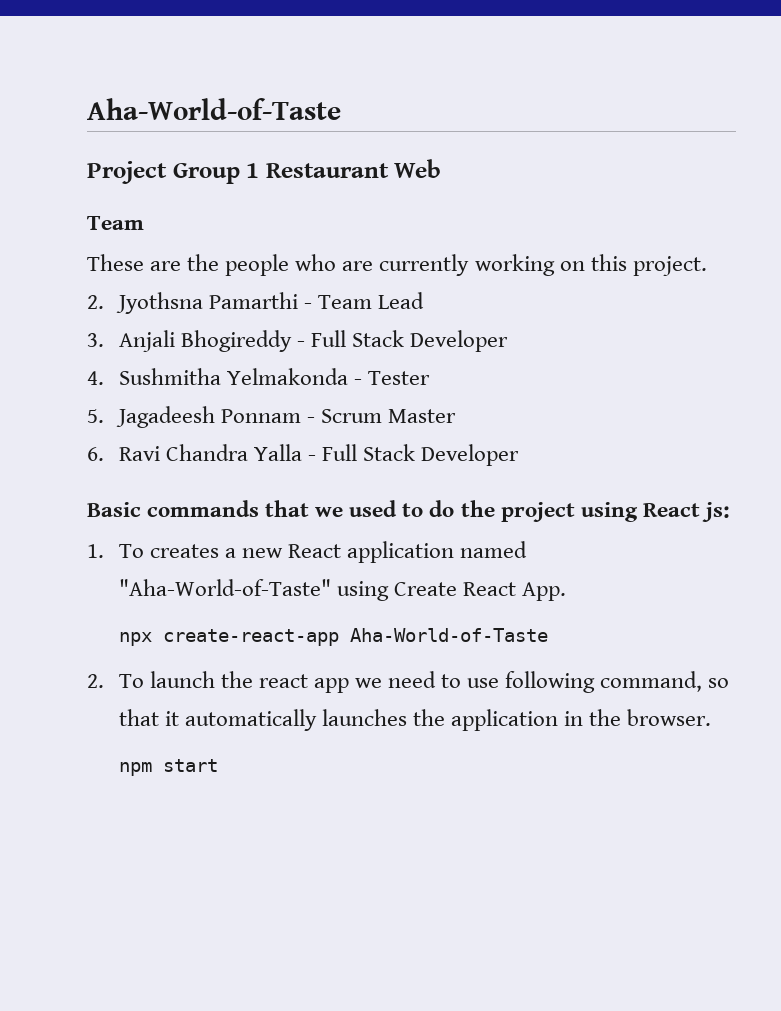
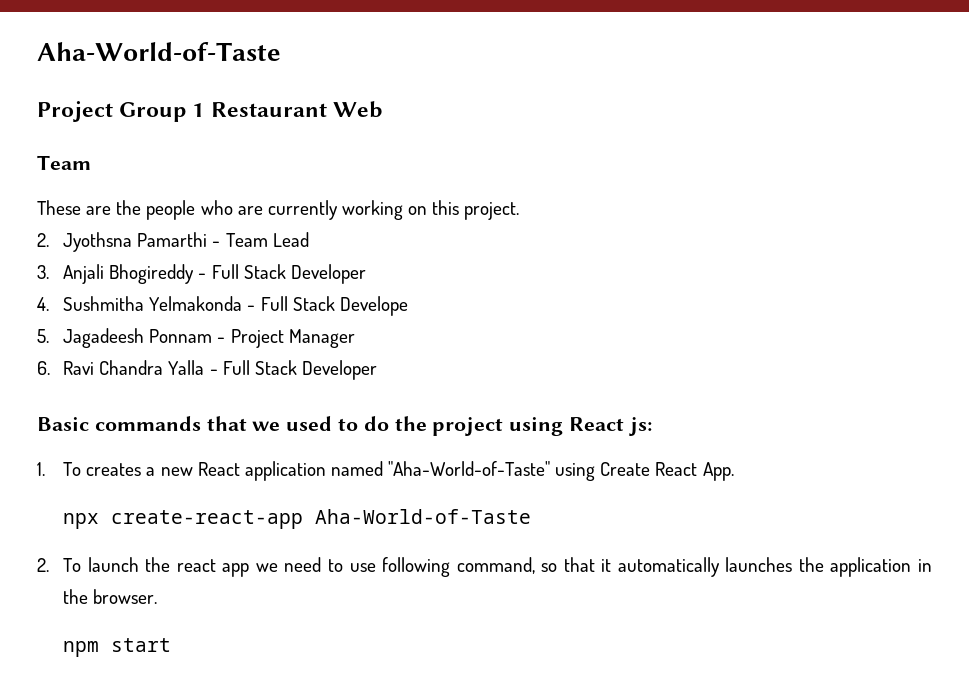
- 4. Sushmitha Yelmakonda - Tester
+ 4. Sushmitha Yelmakonda - Full Stack Develope
- 5. Jagadeesh Ponnam - Scrum Master
+ 5. Jagadeesh Ponnam - Project Manager

